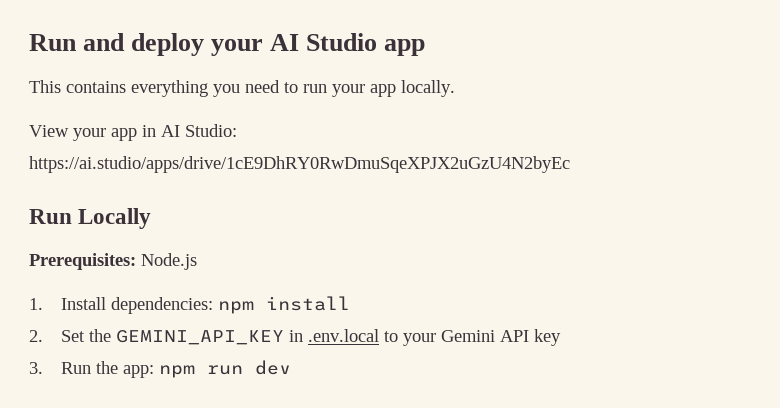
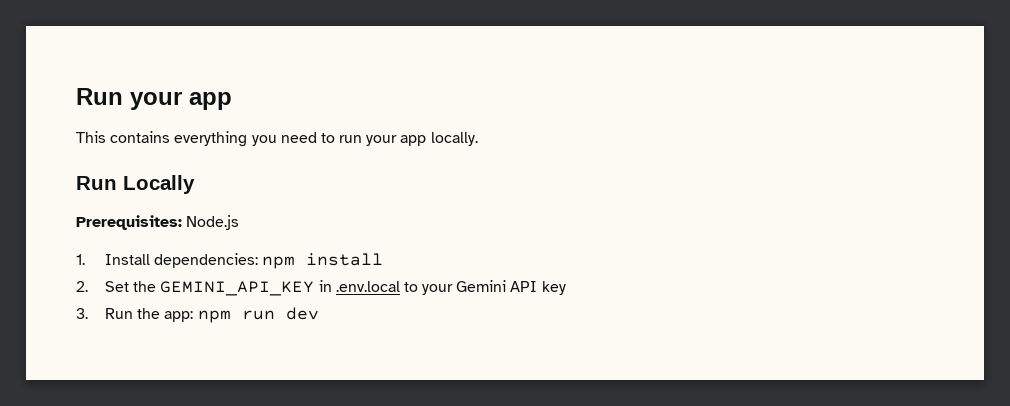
- Run and deploy your AI Studio app
+ Run your app
- View your app in AI Studio: https://ai.studio/apps/drive/1cE9DhRY0RwDmuSqeXPJX2uGzU4N2byEc

